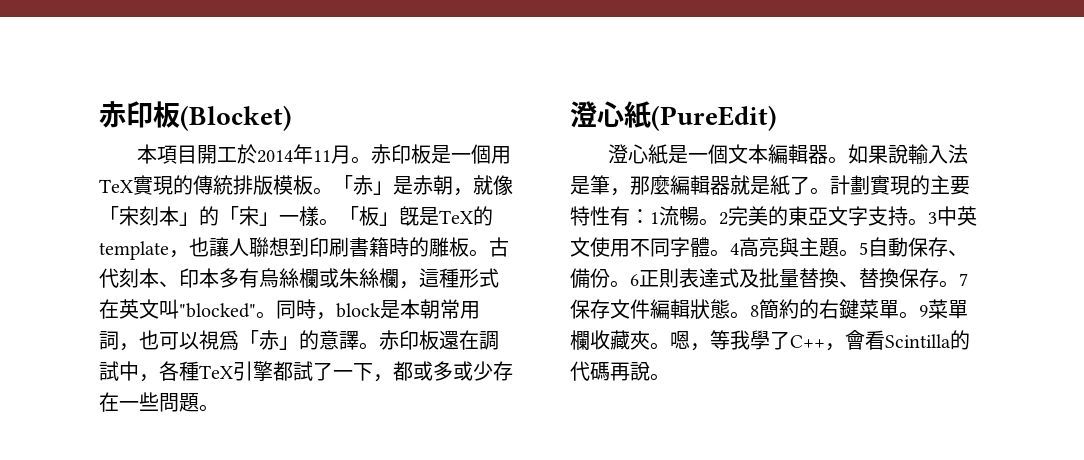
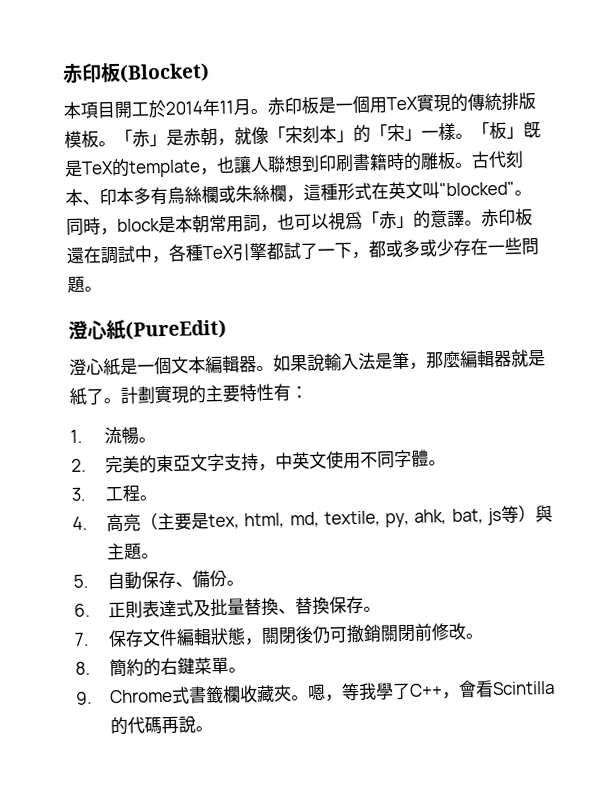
- 計劃實現的主要特性有：1流暢。2完美的東亞文字支持。3中英文使用不同字體。4高亮與主題。5自動保存、備份。6正則表達式及批量替換、替換保存。7保存文件編輯狀態。8簡約的右鍵菜單。9菜單欄收藏夾。
+ 計劃實現的主要特性有：
+ 1.流暢。
+ 2.完美的東亞文字支持，中英文使用不同字體。
+ 3.工程。
+ 4.高亮（主要是tex, html, md, textile, py, ahk, bat, js等）與主題。
+ 5.自動保存、備份。
+ 6.正則表達式及批量替換、替換保存。
+ 7.保存文件編輯狀態，關閉後仍可撤銷關閉前修改。
+ 8.簡約的右鍵菜單。
+ 9. Chrome式書籤欄收藏夾。

